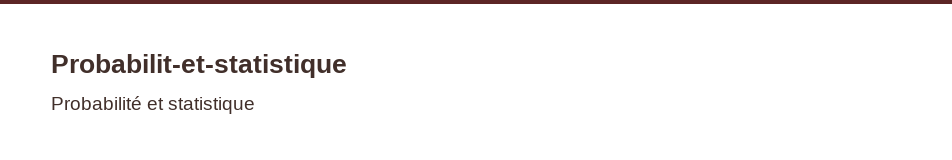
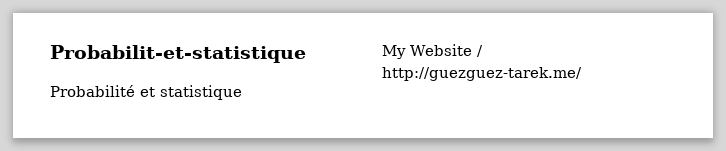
+ My Website / http://guezguez-tarek.me/

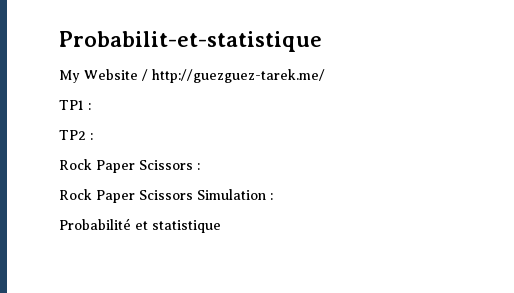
- Probabilité et statistique
+ TP1 :
+ TP2 :
+ Rock Paper Scissors :
+ Rock Paper Scissors Simulation :
+ Probabilité et statistique

